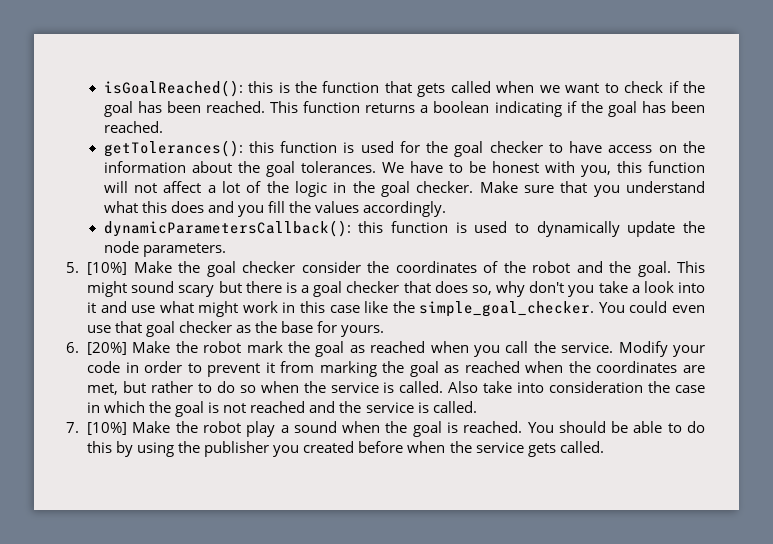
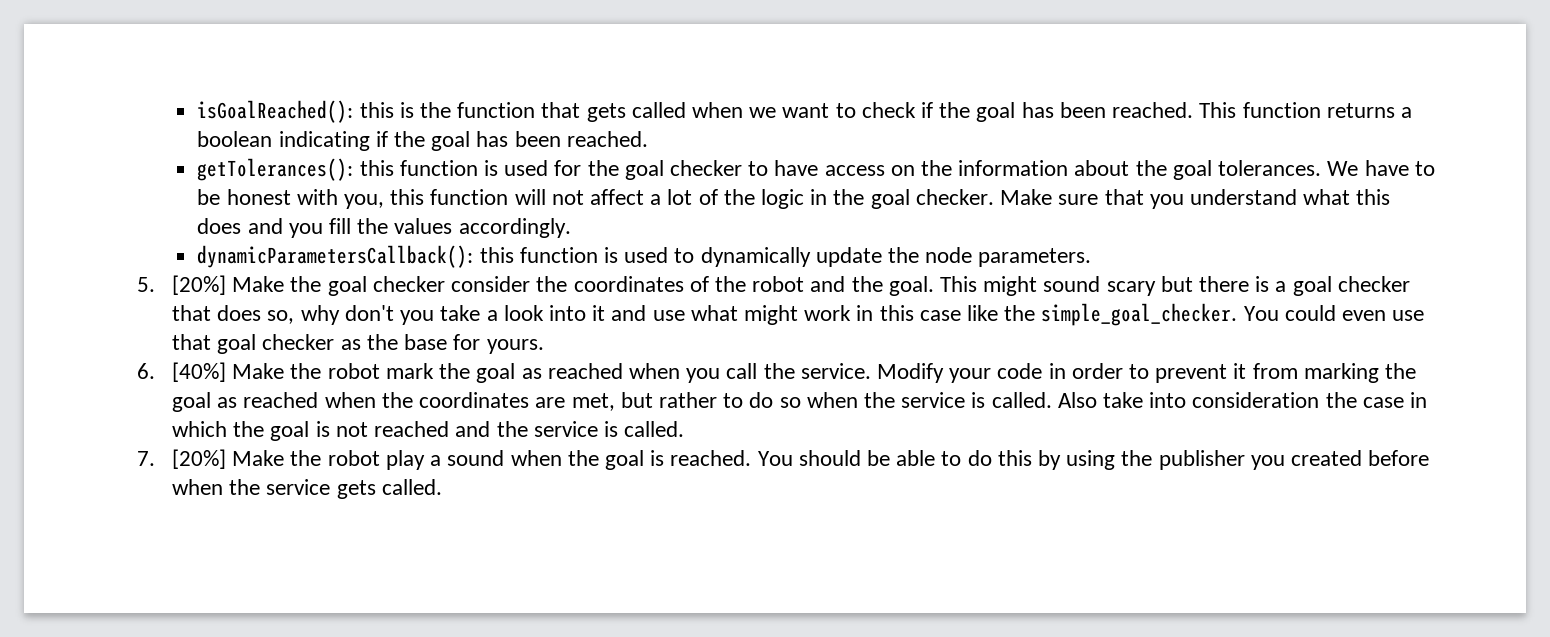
- 5. [10%] Make the goal checker consider the coordinates of the robot and the goal.
+ 5. [20%] Make the goal checker consider the coordinates of the robot and the goal.
- 6. [20%] Make the robot mark the goal as reached when you call the service.
+ 6. [40%] Make the robot mark the goal as reached when you call the service.
- 7. [10%] Make the robot play a sound when the goal is reached.
+ 7. [20%] Make the robot play a sound when the goal is reached.

